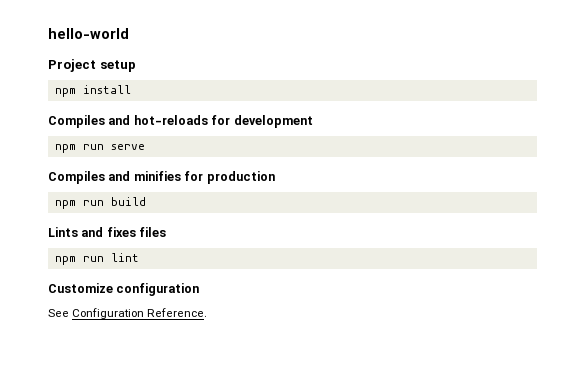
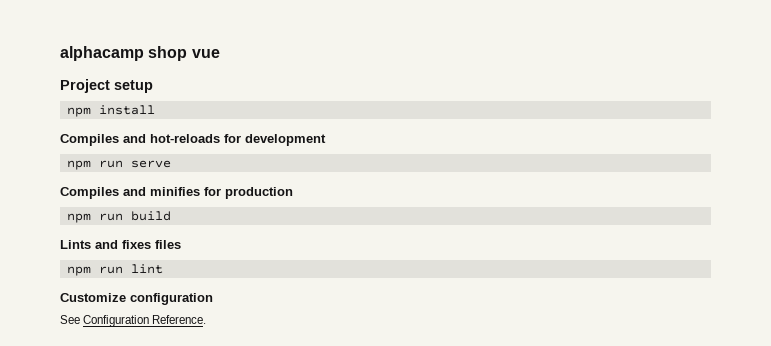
- hello-world
+ alphacamp shop vue

